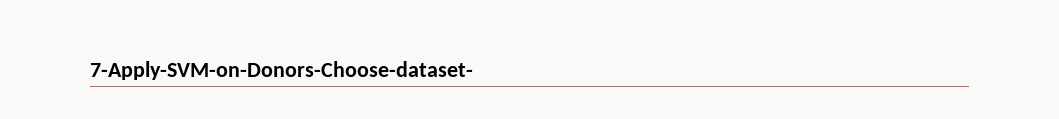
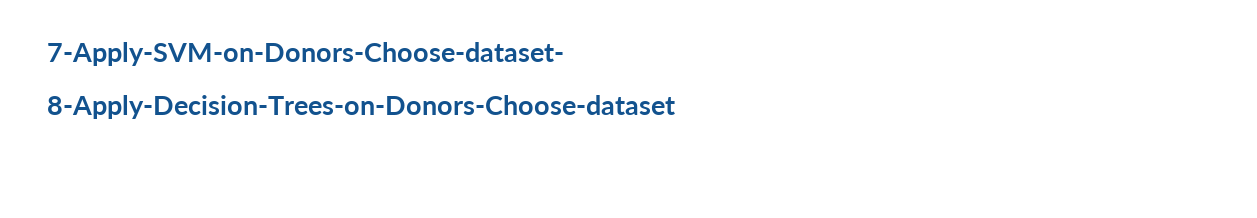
+ 8-Apply-Decision-Trees-on-Donors-Choose-dataset

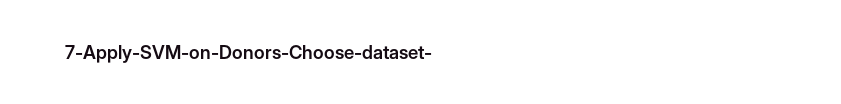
- 8-Apply-Decision-Trees-on-Donors-Choose-dataset

